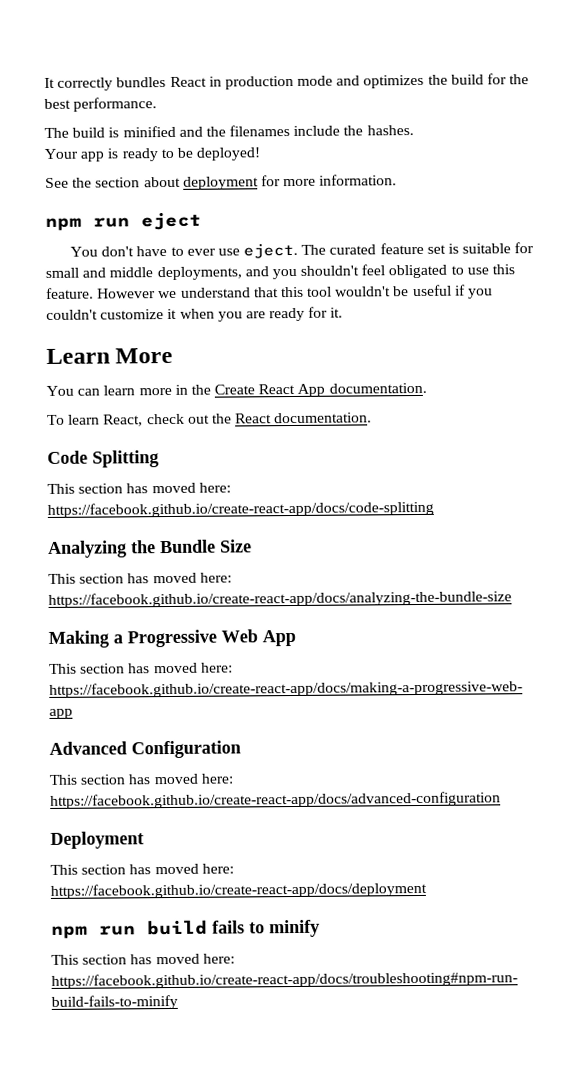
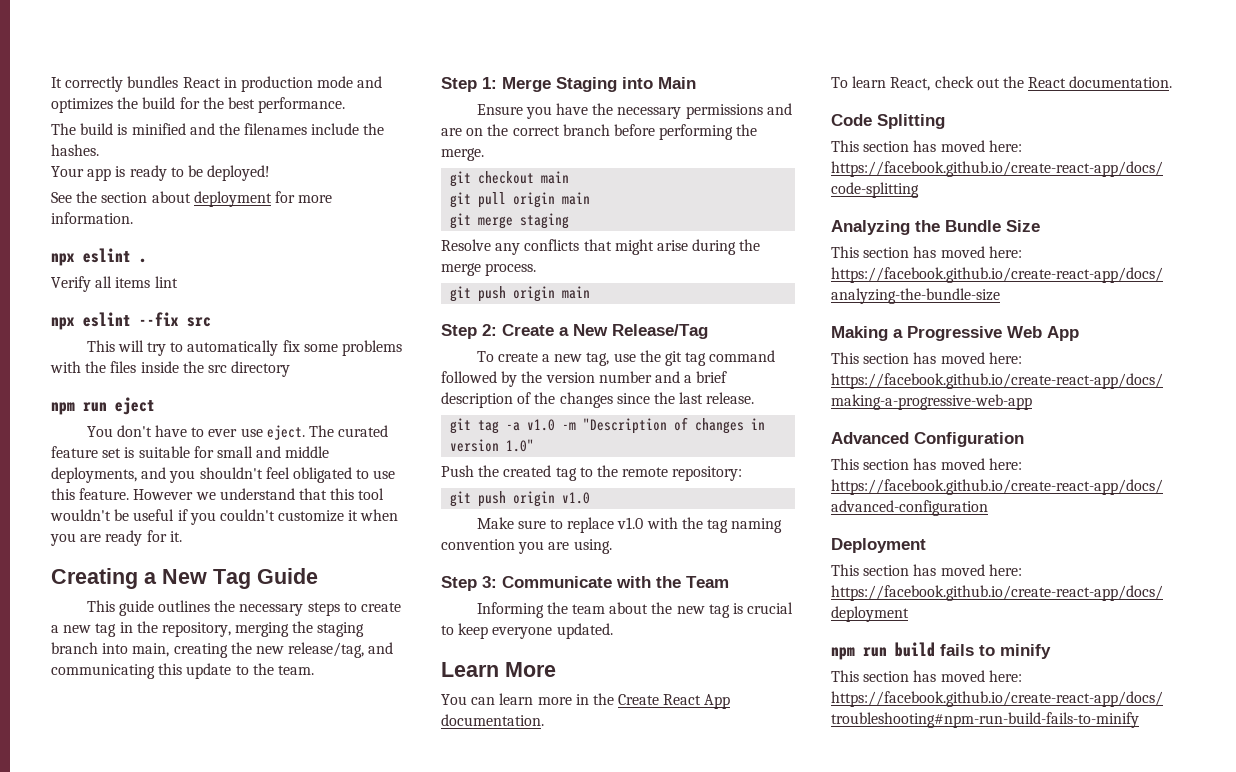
+ npx eslint .
+ Verify all items lint
+ npx eslint --fix src
+ This will try to automatically fix some problems with the files inside the src directory
+ Creating a New Tag Guide
+ This guide outlines the necessary steps to create a new tag in the repository, merging the staging branch into main, creating the new release/tag, and communicating this update to the team.
+ Step 1: Merge Staging into Main
+ Ensure you have the necessary permissions and are on the correct branch before performing the merge.
+ git checkout main
+ git pull origin main
+ git merge staging
+ Resolve any conflicts that might arise during the merge process.
+ git push origin main
+ Step 2: Create a New Release/Tag
+ To create a new tag, use the git tag command followed by the version number and a brief description of the changes since the last release.
+ git tag -a v1.0 -m "Description of changes in version 1.0"
+ Push the created tag to the remote repository:
+ git push origin v1.0
+ Make sure to replace v1.0 with the tag naming convention you are using.
+ Step 3: Communicate with the Team
+ Informing the team about the new tag is crucial to keep everyone updated.

